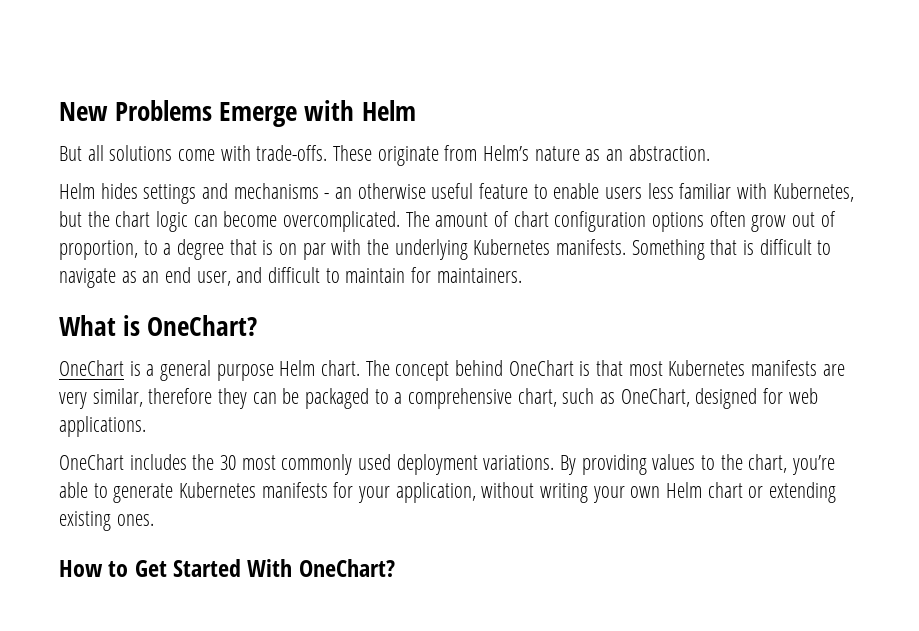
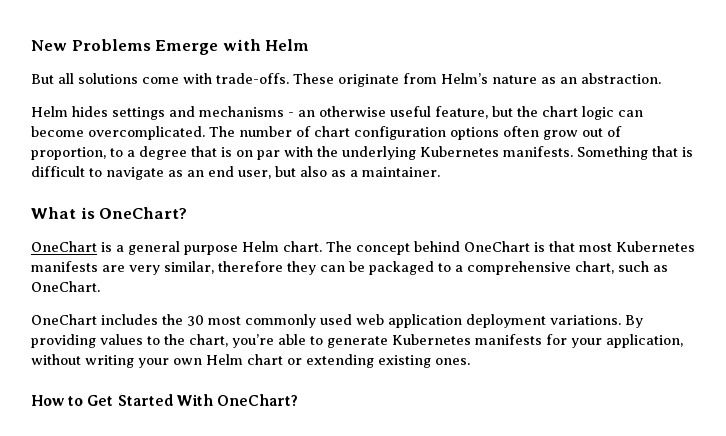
- Helm hides settings and mechanisms - an otherwise useful feature to enable users less familiar with Kubernetes, but the chart logic can become overcomplicated.
+ Helm hides settings and mechanisms - an otherwise useful feature, but the chart logic can become overcomplicated.
- The amount of chart configuration options often grow out of proportion, to a degree that is on par with the underlying Kubernetes manifests.
+ The number of chart configuration options often grow out of proportion, to a degree that is on par with the underlying Kubernetes manifests.
- Something that is difficult to navigate as an end user, and difficult to maintain for maintainers.
+ Something that is difficult to navigate as an end user, but also as a maintainer.
- The concept behind OneChart is that most Kubernetes manifests are very similar, therefore they can be packaged to a comprehensive chart, such as OneChart, designed for web applications.
+ The concept behind OneChart is that most Kubernetes manifests are very similar, therefore they can be packaged to a comprehensive chart, such as OneChart.
- OneChart includes the 30 most commonly used deployment variations.
+ OneChart includes the 30 most commonly used web application deployment variations.

